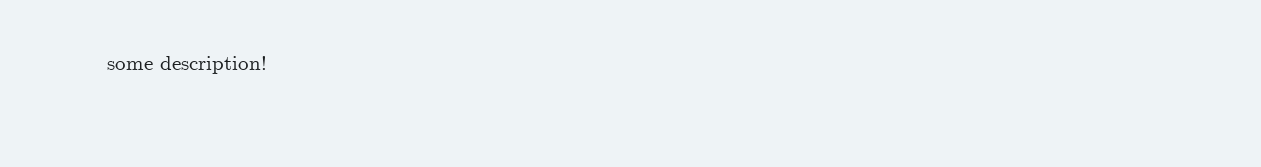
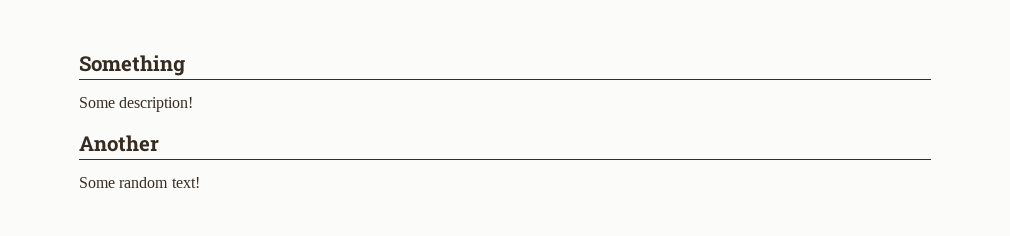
- some description!
+ Something
+ Some description!
+ Another
+ Some random text!

